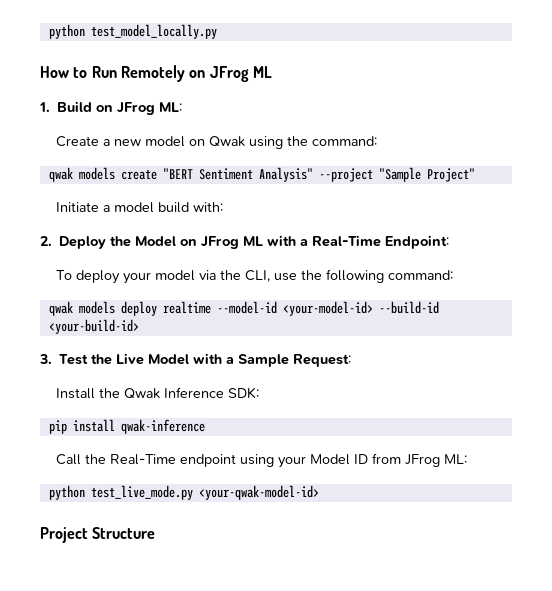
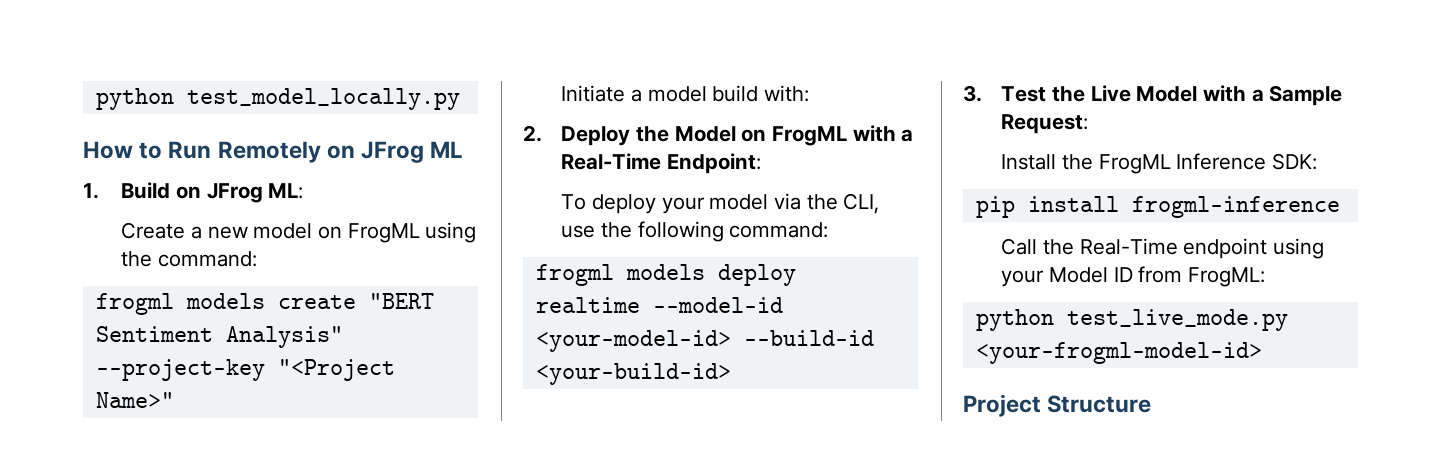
- Create a new model on Qwak using the command:
+ Create a new model on FrogML using the command:
- qwak models create "BERT Sentiment Analysis" --project "Sample Project"
+ frogml models create "BERT Sentiment Analysis" --project-key "<Project Name>"
- 2. Deploy the Model on JFrog ML with a Real-Time Endpoint:
+ 2. Deploy the Model on FrogML with a Real-Time Endpoint:
- qwak models deploy realtime --model-id <your-model-id> --build-id <your-build-id>
+ frogml models deploy realtime --model-id <your-model-id> --build-id <your-build-id>
- Install the Qwak Inference SDK:
+ Install the FrogML Inference SDK:
- pip install qwak-inference
+ pip install frogml-inference
- Call the Real-Time endpoint using your Model ID from JFrog ML:
+ Call the Real-Time endpoint using your Model ID from FrogML:
- python test_live_mode.py <your-qwak-model-id>
+ python test_live_mode.py <your-frogml-model-id>

